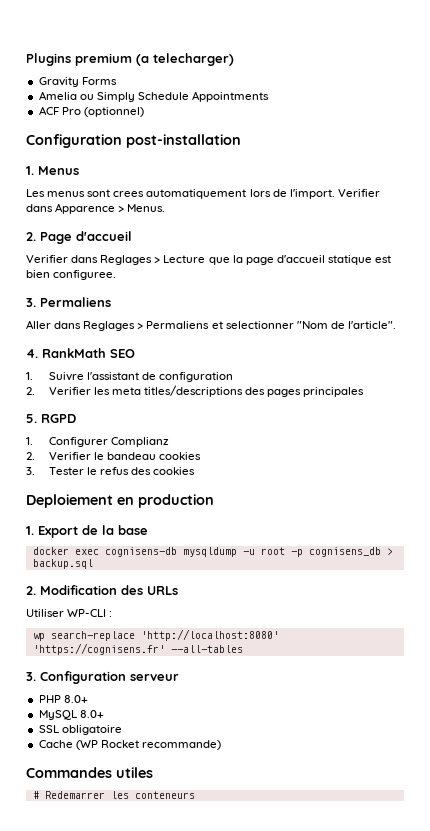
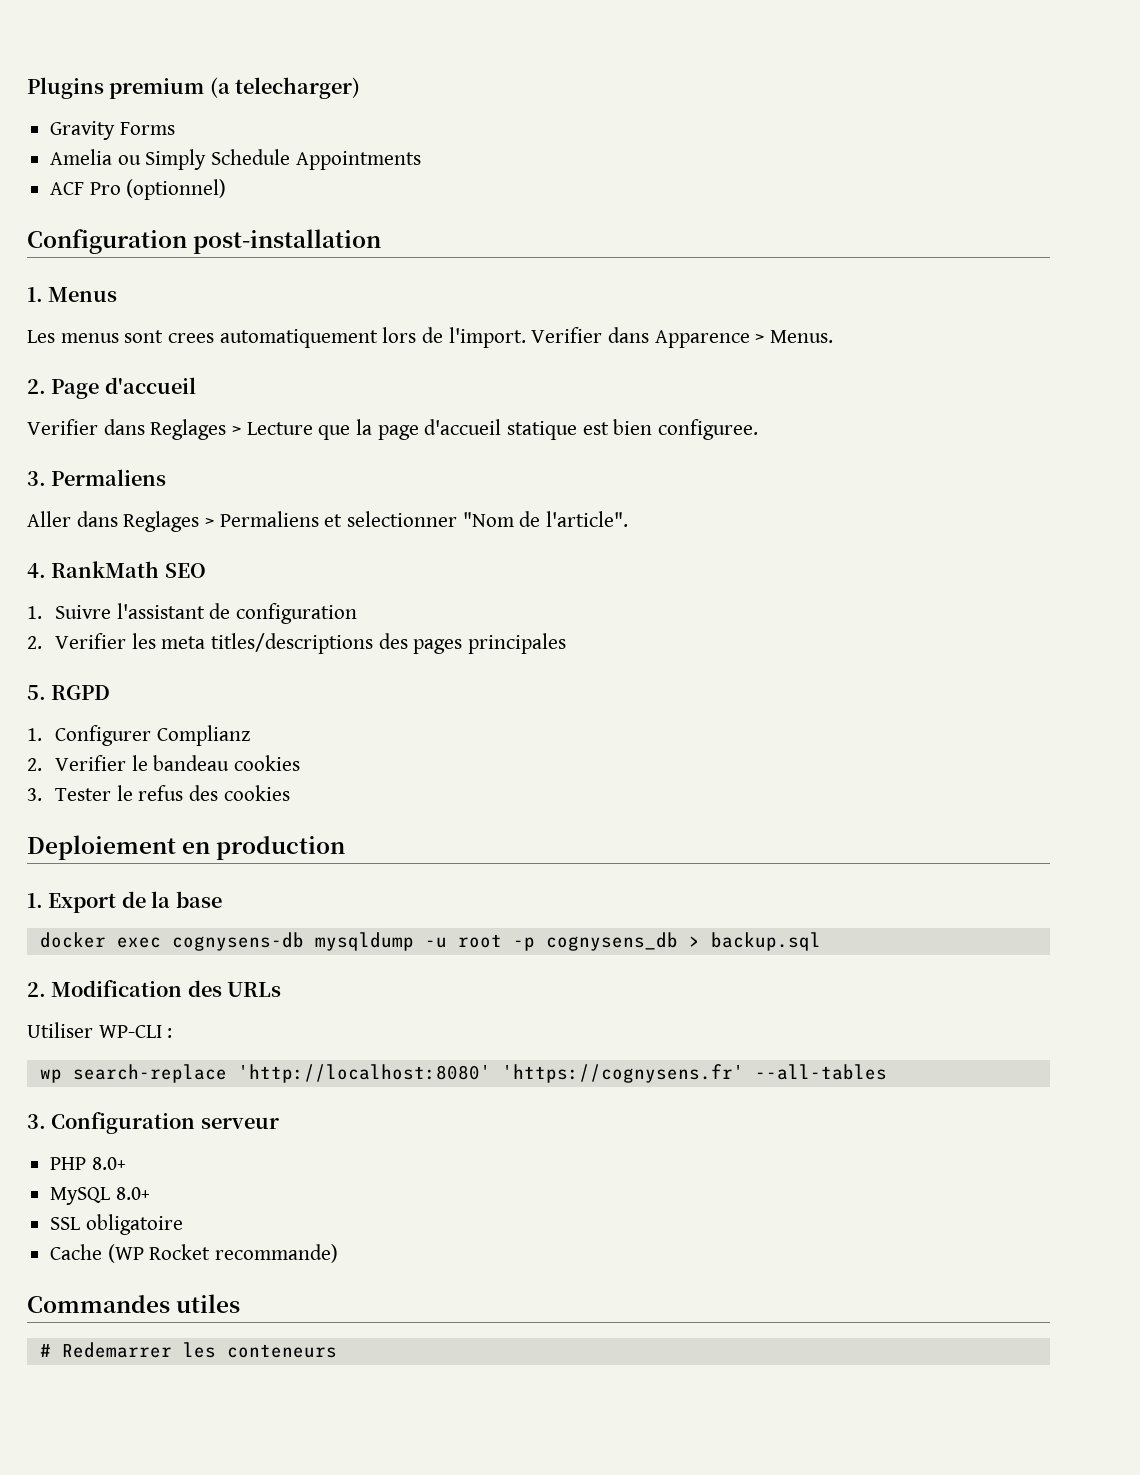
- docker exec cognisens-db mysqldump -u root -p cognisens_db > backup.sql
+ docker exec cognysens-db mysqldump -u root -p cognysens_db > backup.sql
- wp search-replace 'http://localhost:8080' 'https://cognisens.fr' --all-tables
+ wp search-replace 'http://localhost:8080' 'https://cognysens.fr' --all-tables

